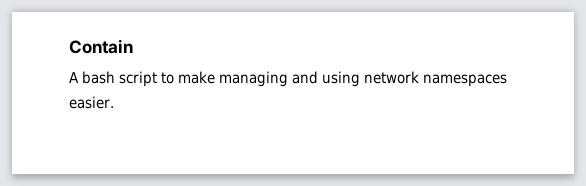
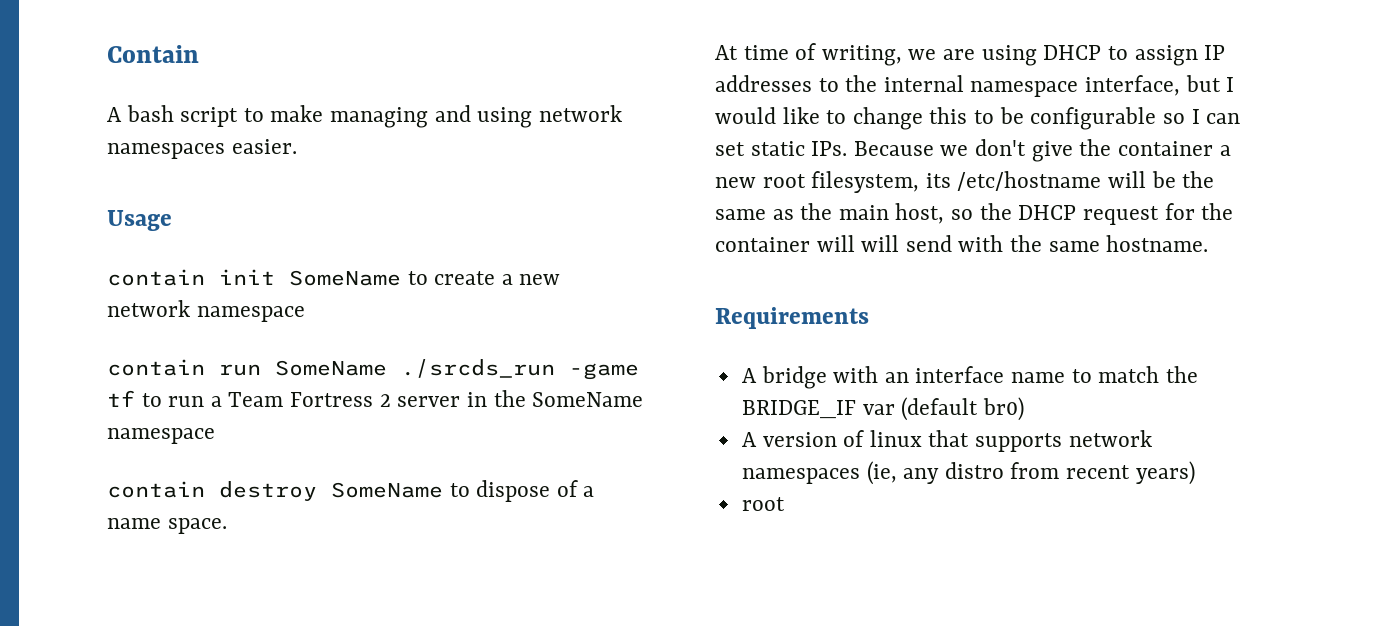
+ Usage
+ contain init SomeName to create a new network namespace
+ contain run SomeName ./srcds_run -game tf to run a Team Fortress 2 server in the SomeName namespace
+ contain destroy SomeName to dispose of a name space.
+ At time of writing, we are using DHCP to assign IP addresses to the internal namespace interface, but I would like to change this to be configurable so I can set static IPs. Because we don't give the container a new root filesystem, its /etc/hostname will be the same as the main host, so the DHCP request for the container will will send with the same hostname.
+ Requirements
+ A bridge with an interface name to match the BRIDGE_IF var (default br0)
+ A version of linux that supports network namespaces (ie, any distro from recent years)
+ root

